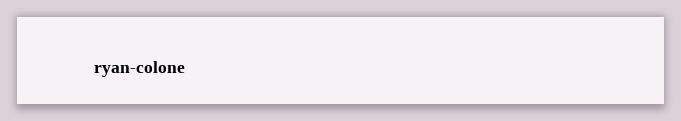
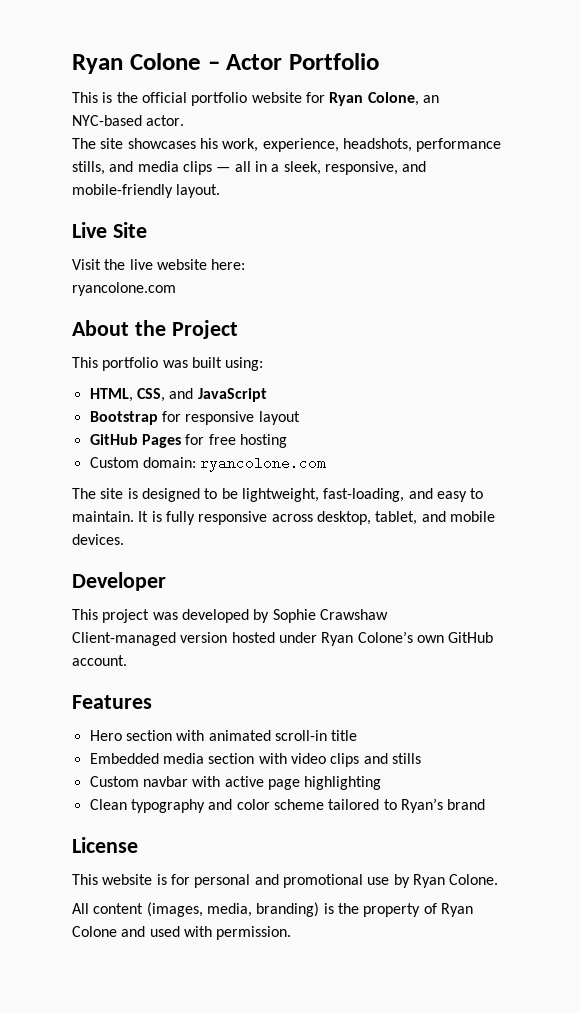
- ryan-colone
+ Ryan Colone – Actor Portfolio
+ This is the official portfolio website for Ryan Colone, an NYC-based actor.
+ The site showcases his work, experience, headshots, performance stills, and media clips — all in a sleek, responsive, and mobile-friendly layout.
+ Live Site
+ Visit the live website here:
+ ryancolone.com
+ About the Project
+ This portfolio was built using:
+ HTML, CSS, and JavaScript
+ Bootstrap for responsive layout
+ GitHub Pages for free hosting
+ Custom domain: ryancolone.com
+ The site is designed to be lightweight, fast-loading, and easy to maintain. It is fully responsive across desktop, tablet, and mobile devices.
+ Developer
+ This project was developed by Sophie Crawshaw
+ Client-managed version hosted under Ryan Colone’s own GitHub account.
+ Features
+ Hero section with animated scroll-in title
+ Embedded media section with video clips and stills
+ Custom navbar with active page highlighting
+ Clean typography and color scheme tailored to Ryan’s brand
+ License
+ This website is for personal and promotional use by Ryan Colone.
+ All content (images, media, branding) is the property of Ryan Colone and used with permission.

